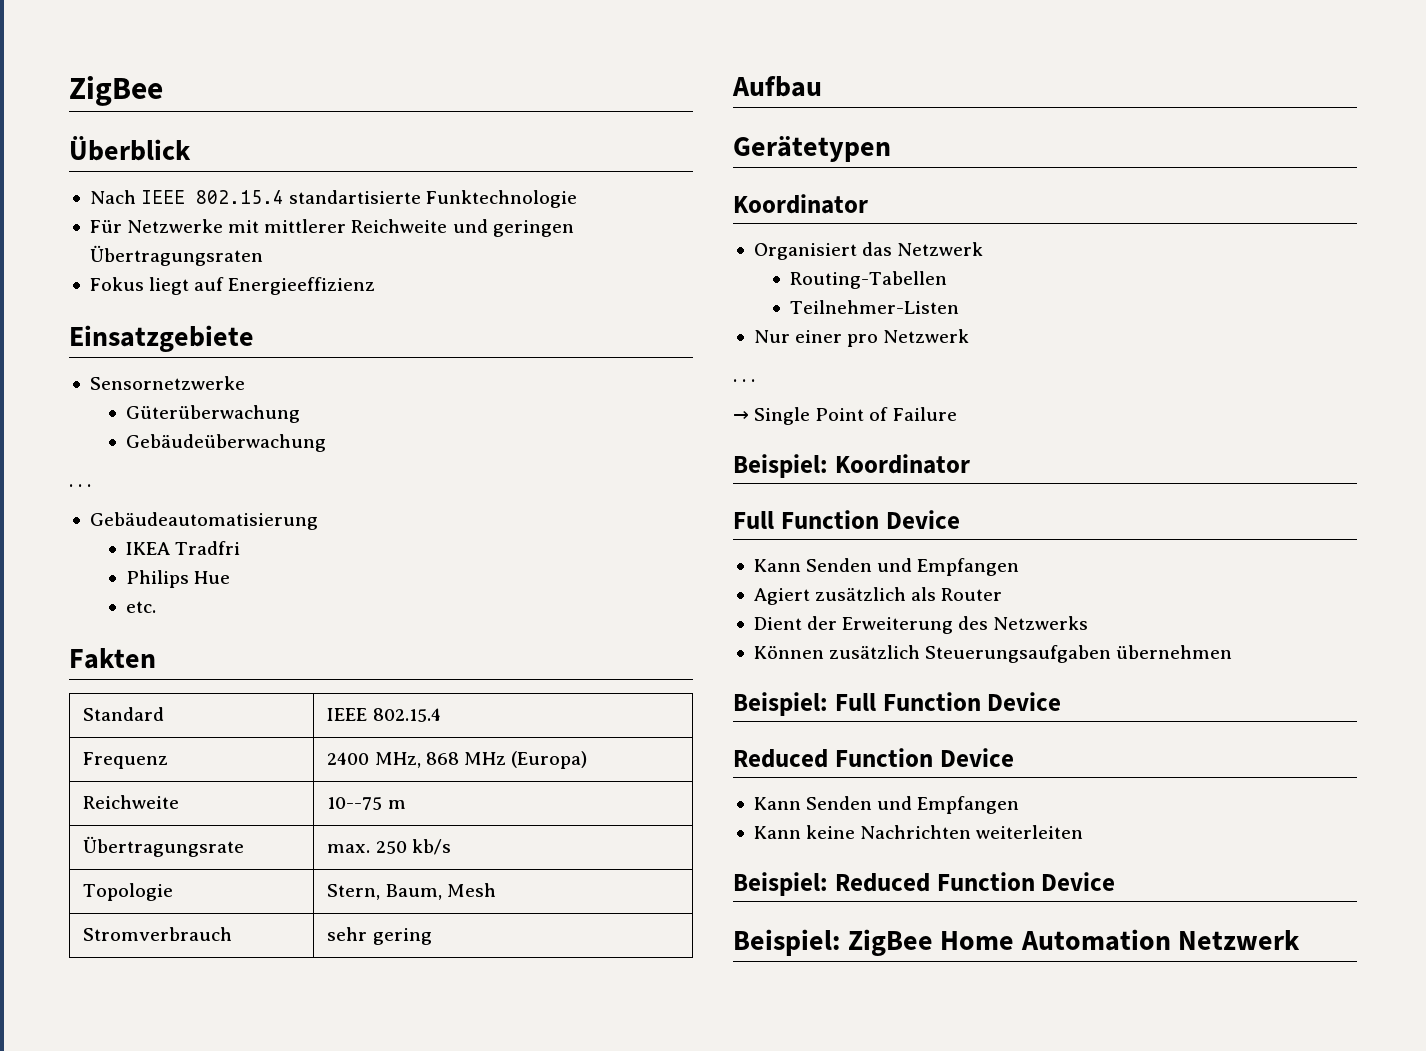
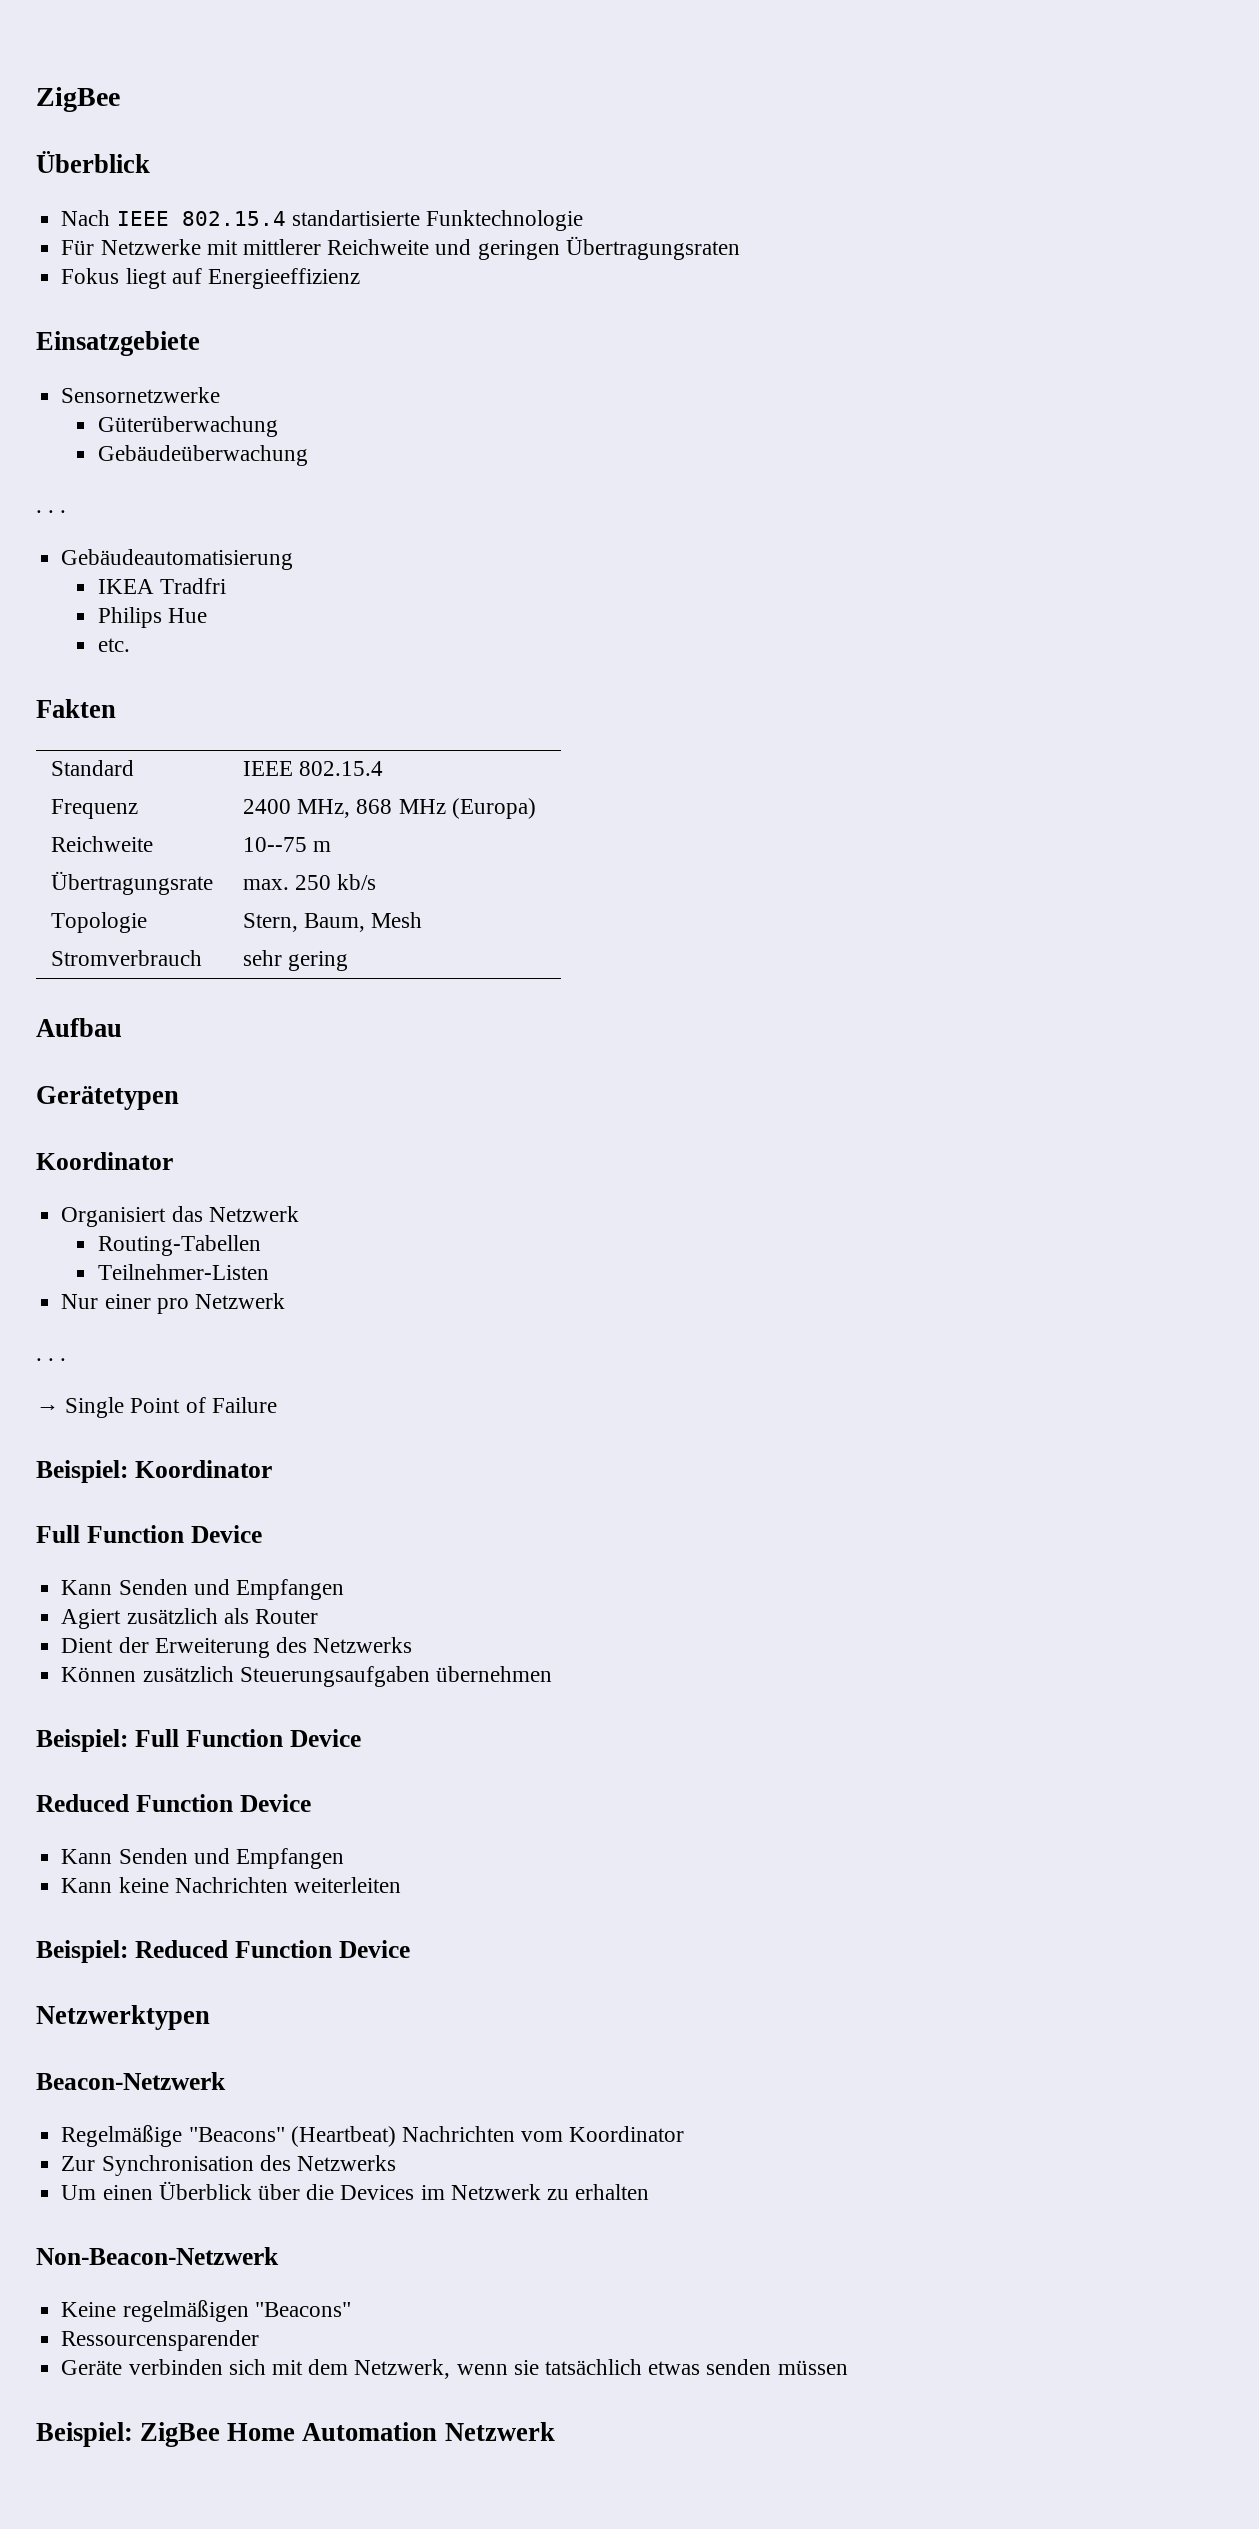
+ Netzwerktypen
+ Beacon-Netzwerk
+ Regelmäßige "Beacons" (Heartbeat) Nachrichten vom Koordinator
+ Zur Synchronisation des Netzwerks
+ Um einen Überblick über die Devices im Netzwerk zu erhalten
+ Non-Beacon-Netzwerk
+ Keine regelmäßigen "Beacons"
+ Ressourcensparender
+ Geräte verbinden sich mit dem Netzwerk, wenn sie tatsächlich etwas senden müssen

